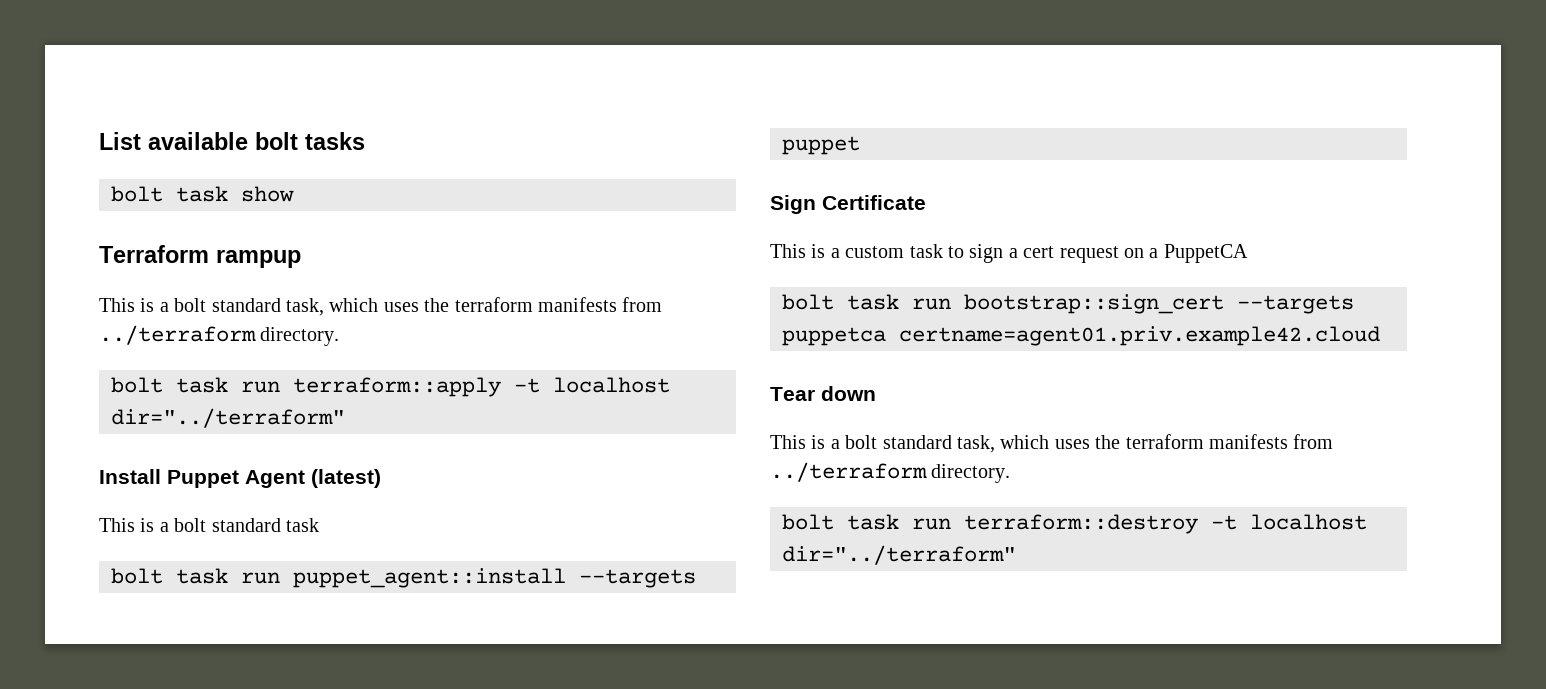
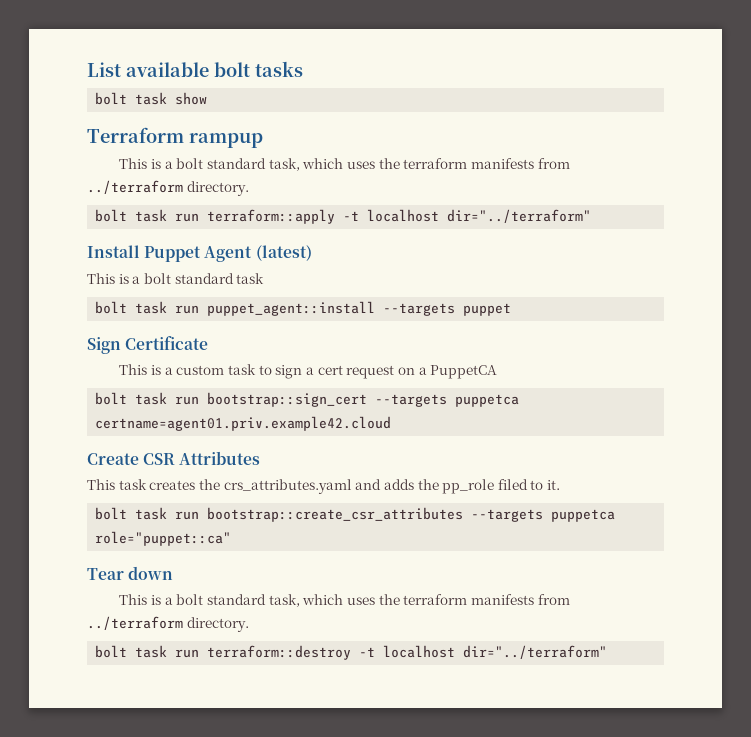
+ Create CSR Attributes
+ This task creates the crs_attributes.yaml and adds the pp_role filed to it.
+ bolt task run bootstrap::create_csr_attributes --targets puppetca role="puppet::ca"

